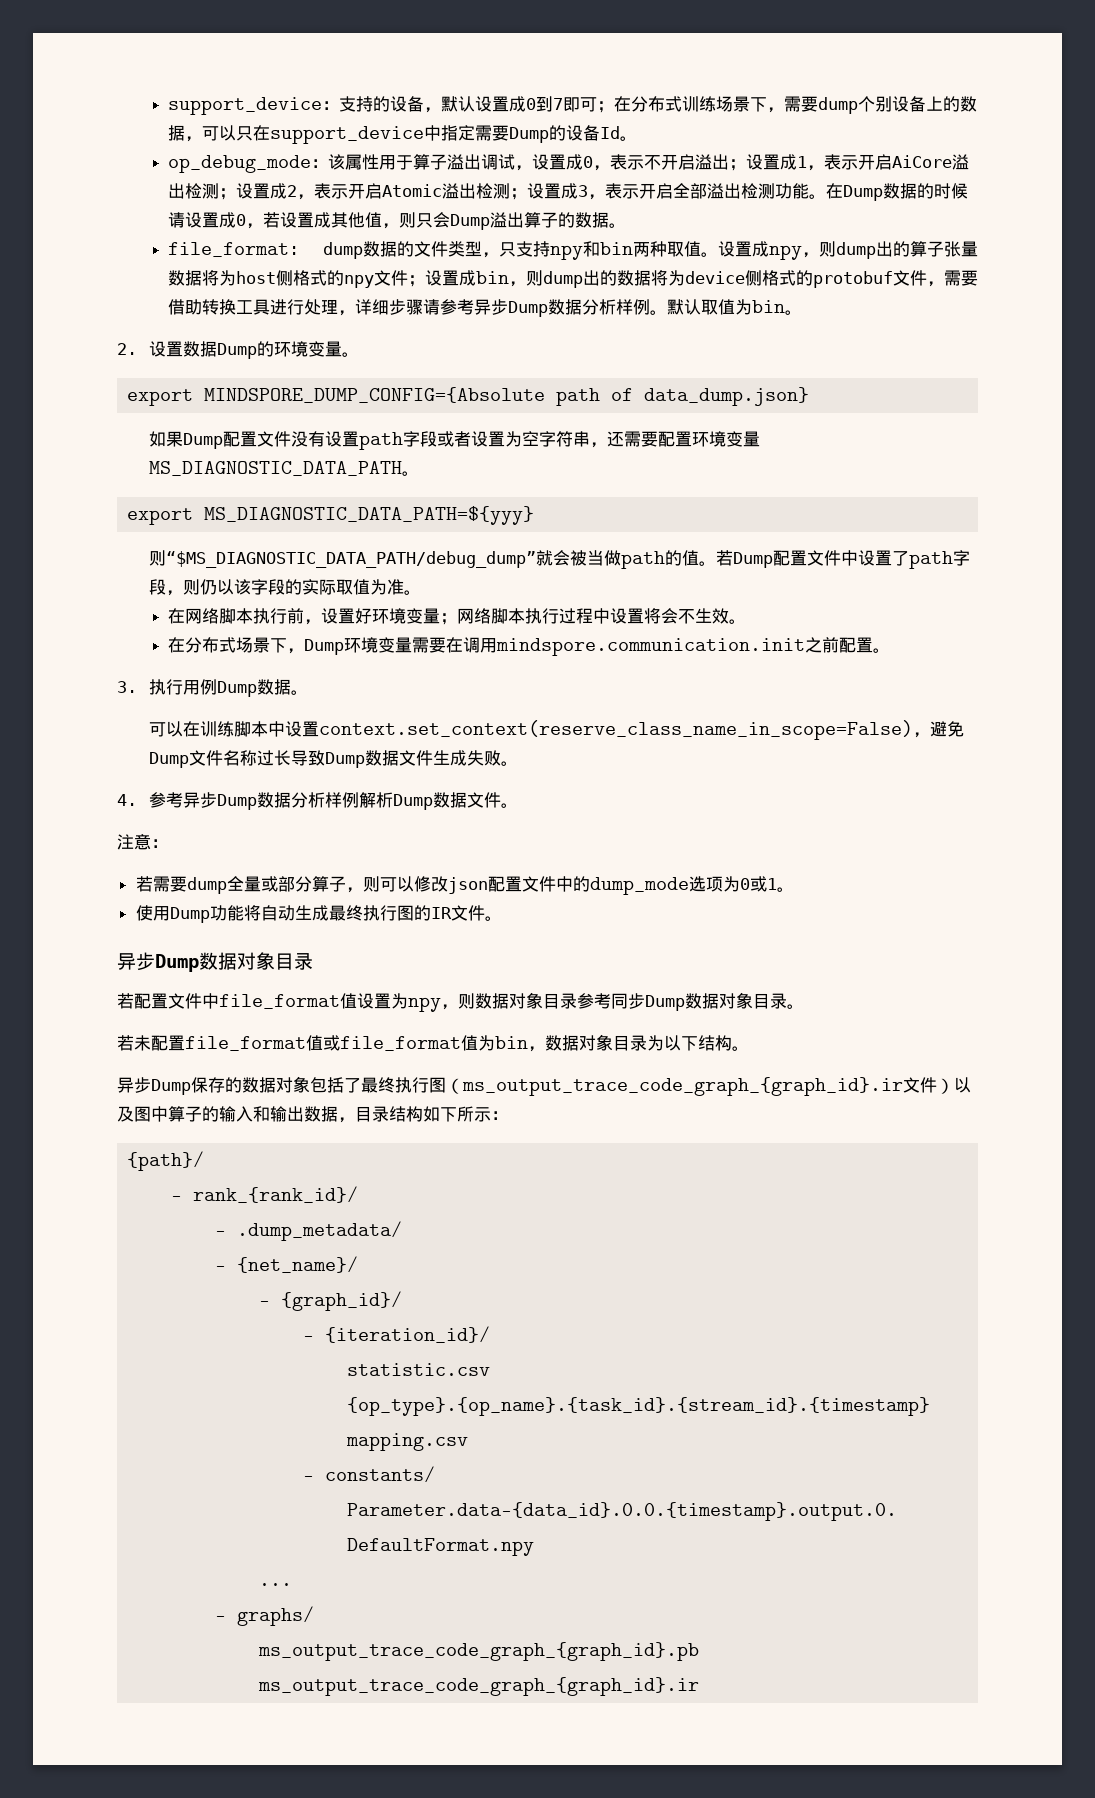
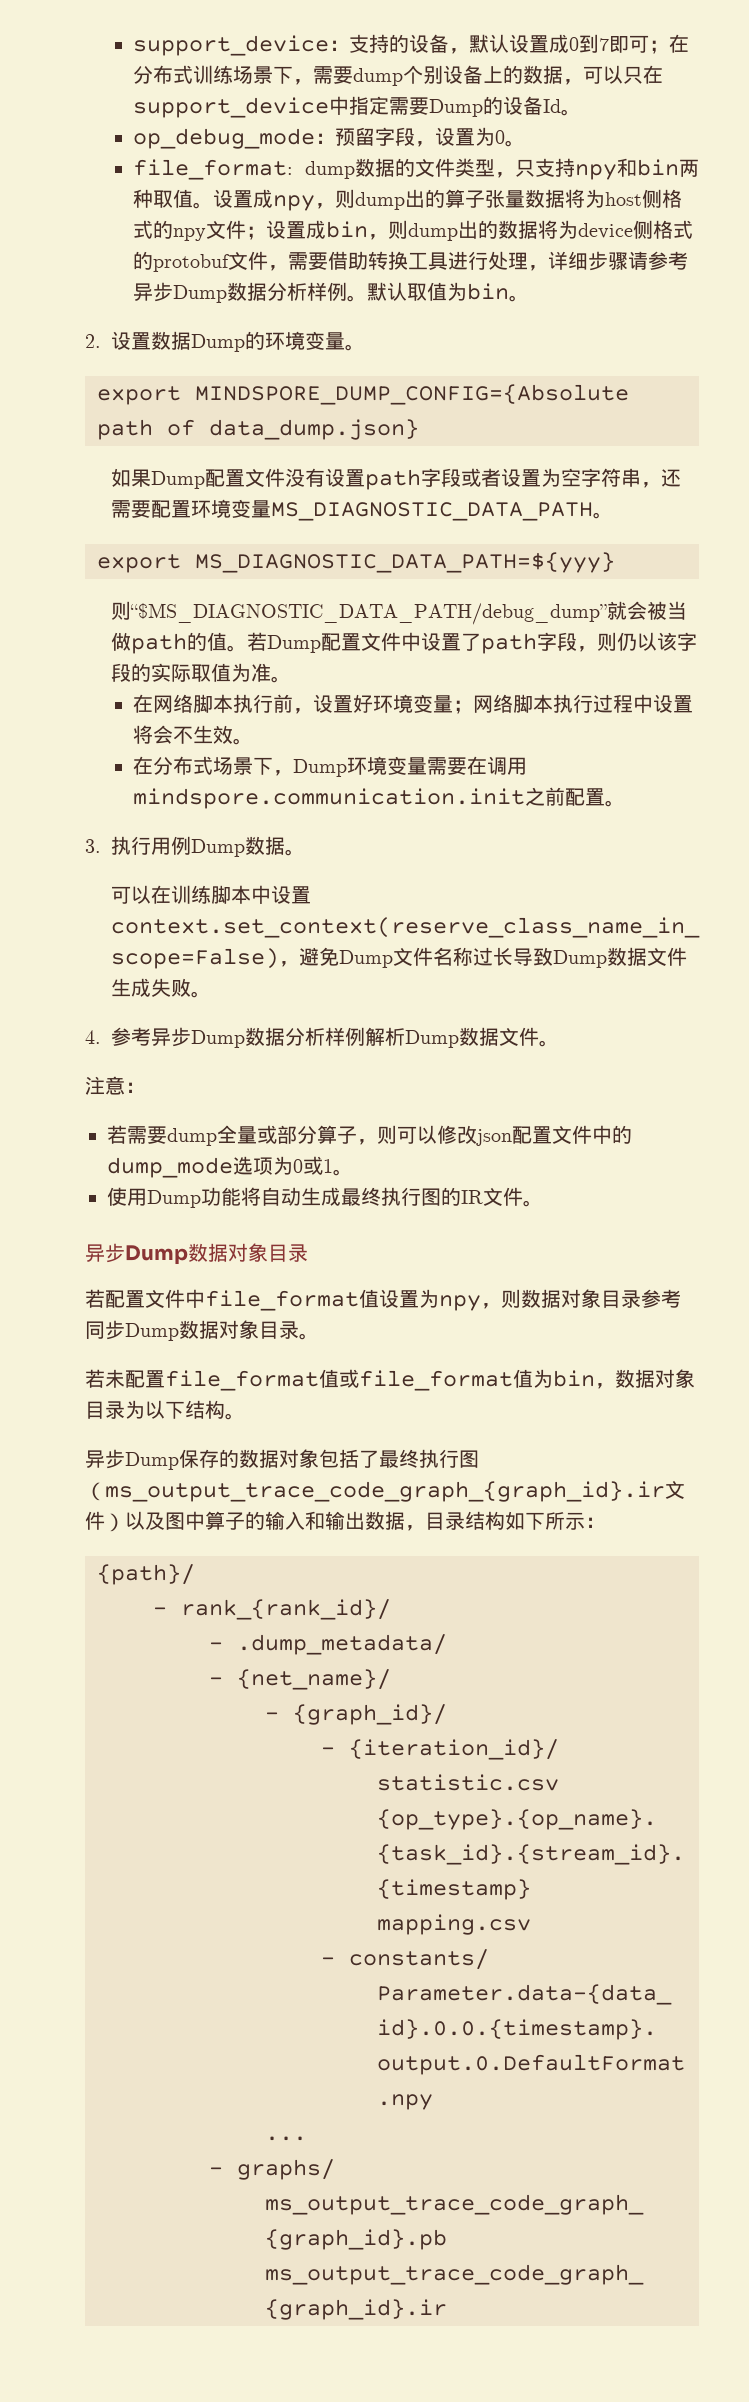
- op_debug_mode：该属性用于算子溢出调试，设置成0，表示不开启溢出；设置成1，表示开启AiCore溢出检测；设置成2，表示开启Atomic溢出检测；设置成3，表示开启全部溢出检测功能。在Dump数据的时候请设置成0，若设置成其他值，则只会Dump溢出算子的数据。
+ op_debug_mode：预留字段，设置为0。

